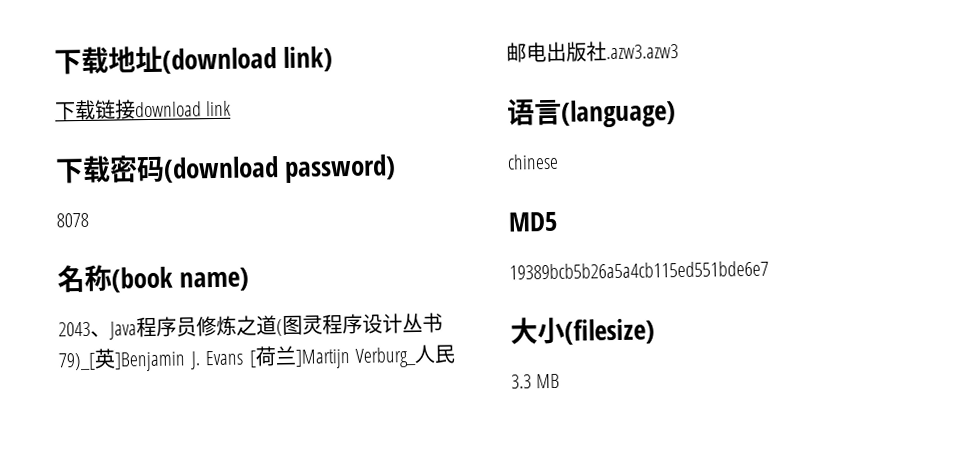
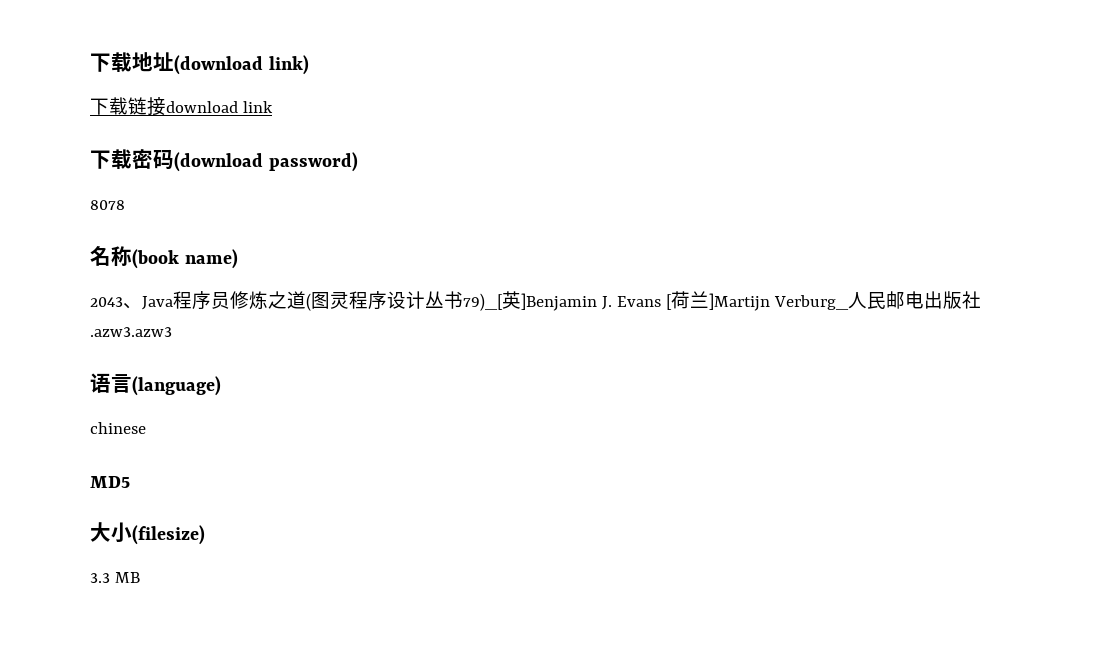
- 19389bcb5b26a5a4cb115ed551bde6e7

